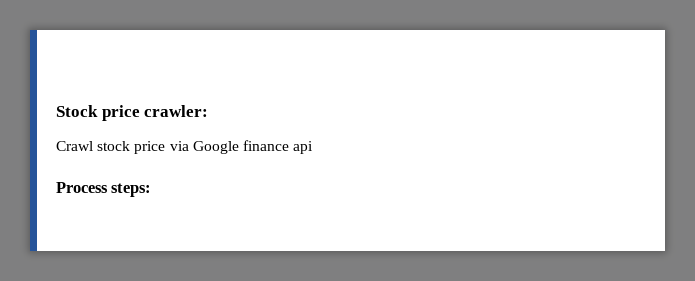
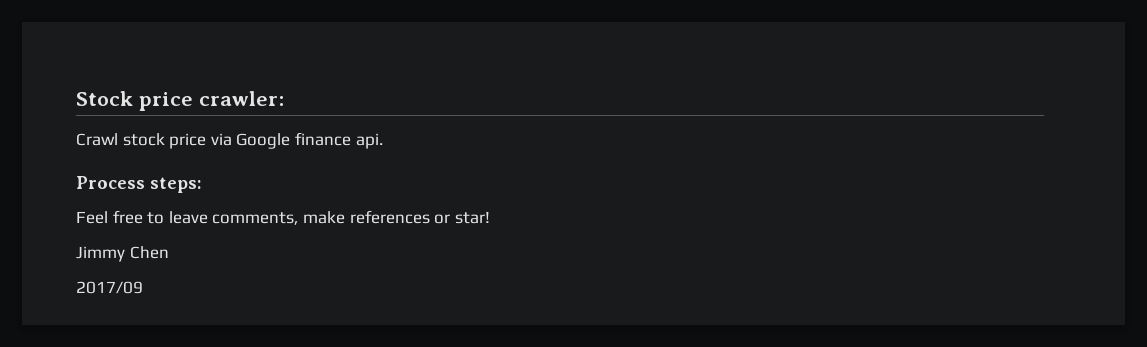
- Crawl stock price via Google finance api
+ Crawl stock price via Google finance api.
+ Feel free to leave comments, make references or star!
+ Jimmy Chen
+ 2017/09

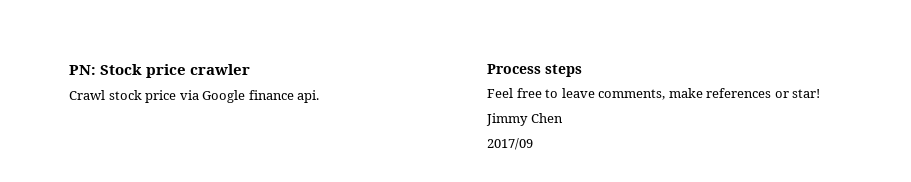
- Stock price crawler:
+ PN: Stock price crawler
- Process steps:
+ Process steps

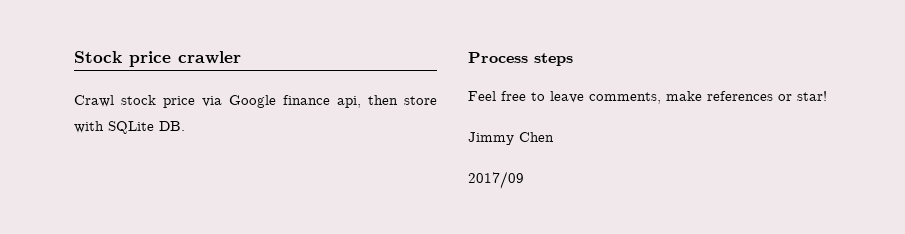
- PN: Stock price crawler
+ Stock price crawler
- Crawl stock price via Google finance api.
+ Crawl stock price via Google finance api, then store with SQLite DB.

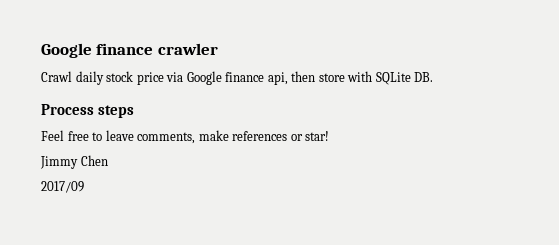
- Stock price crawler
+ Google finance crawler
- Crawl stock price via Google finance api, then store with SQLite DB.
+ Crawl daily stock price via Google finance api, then store with SQLite DB.

